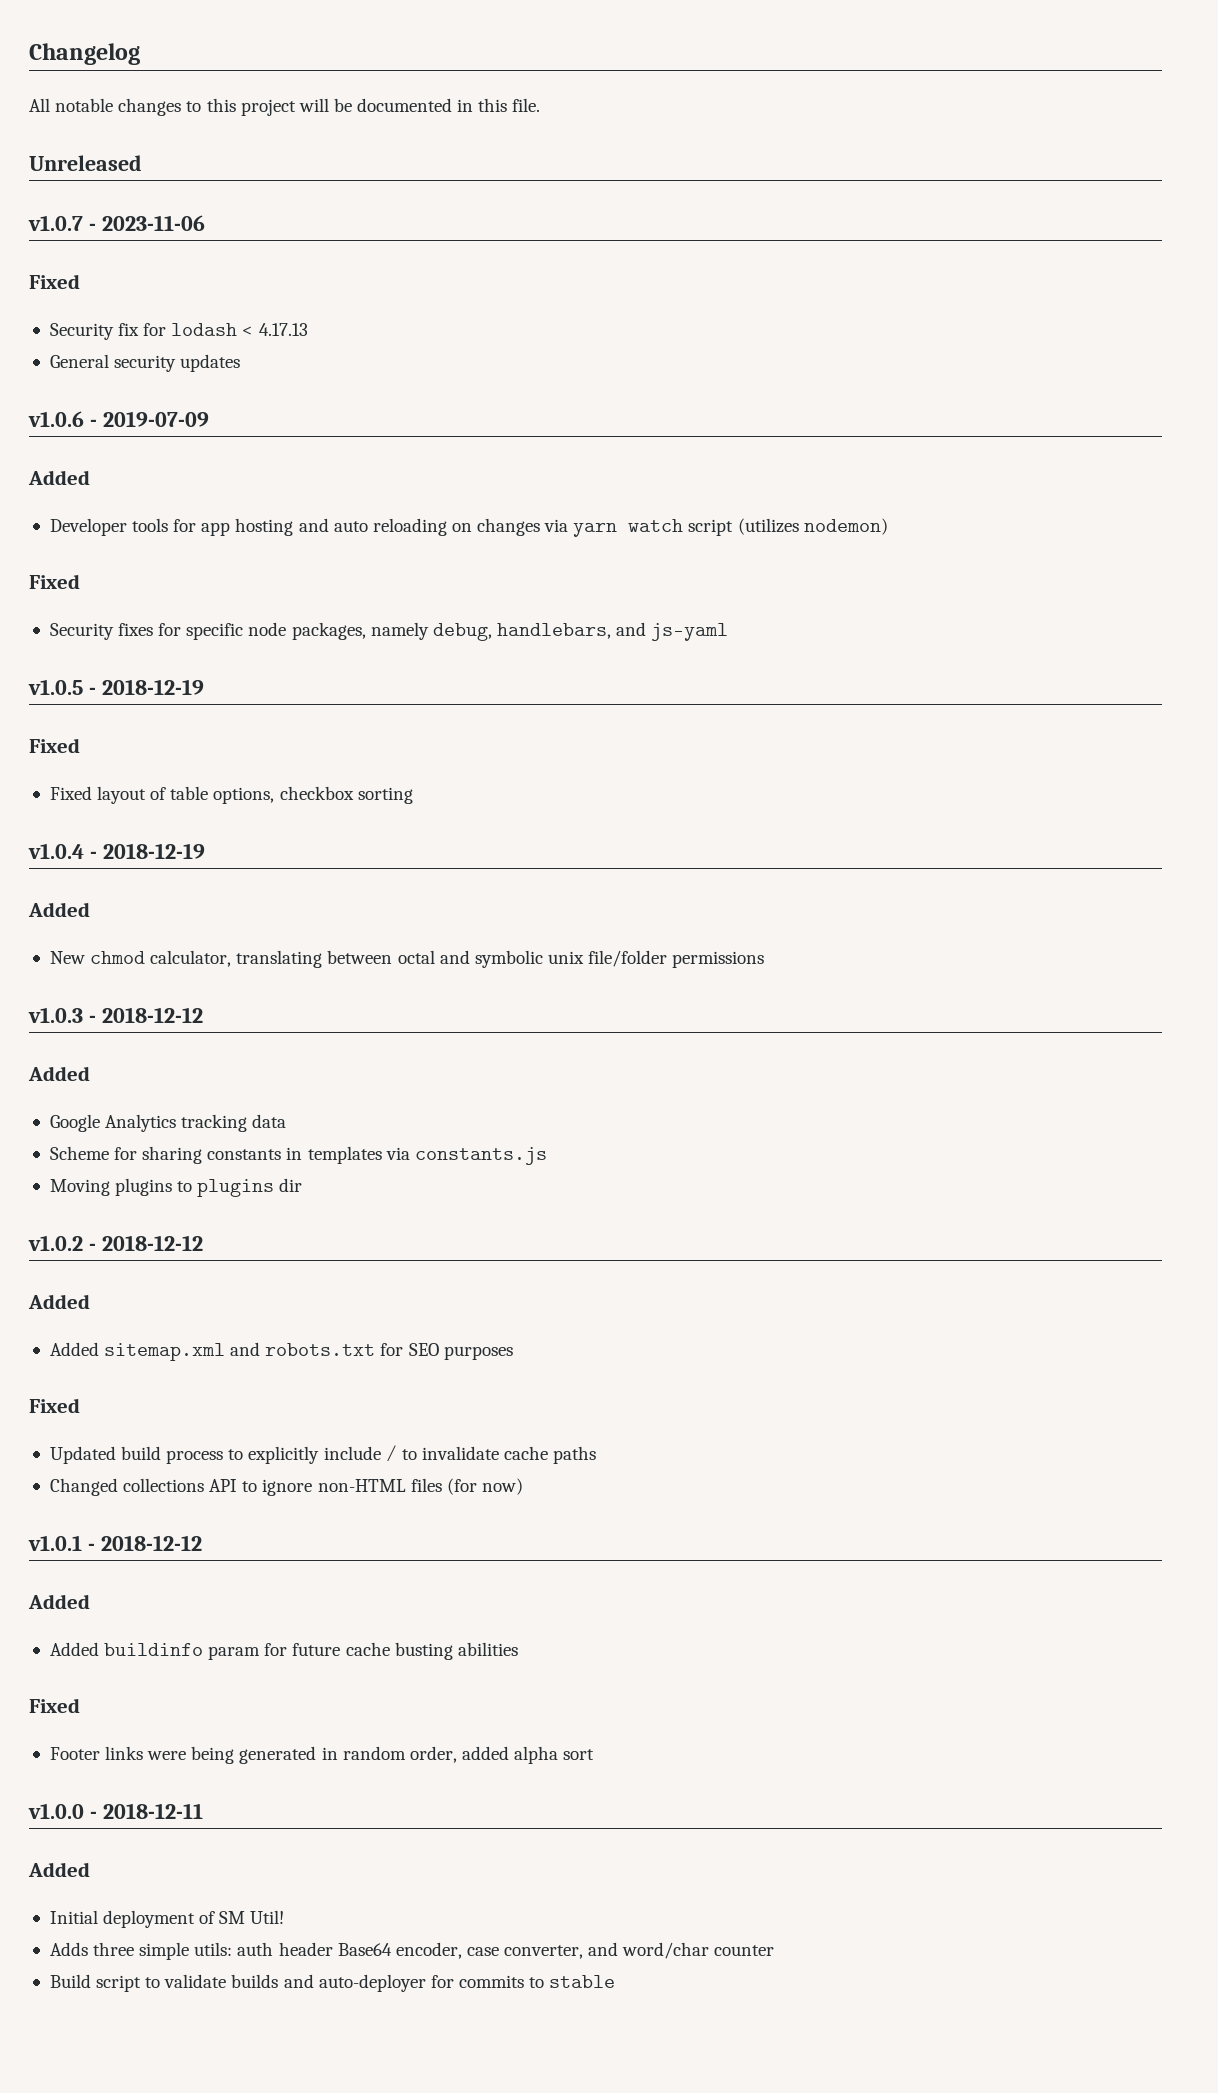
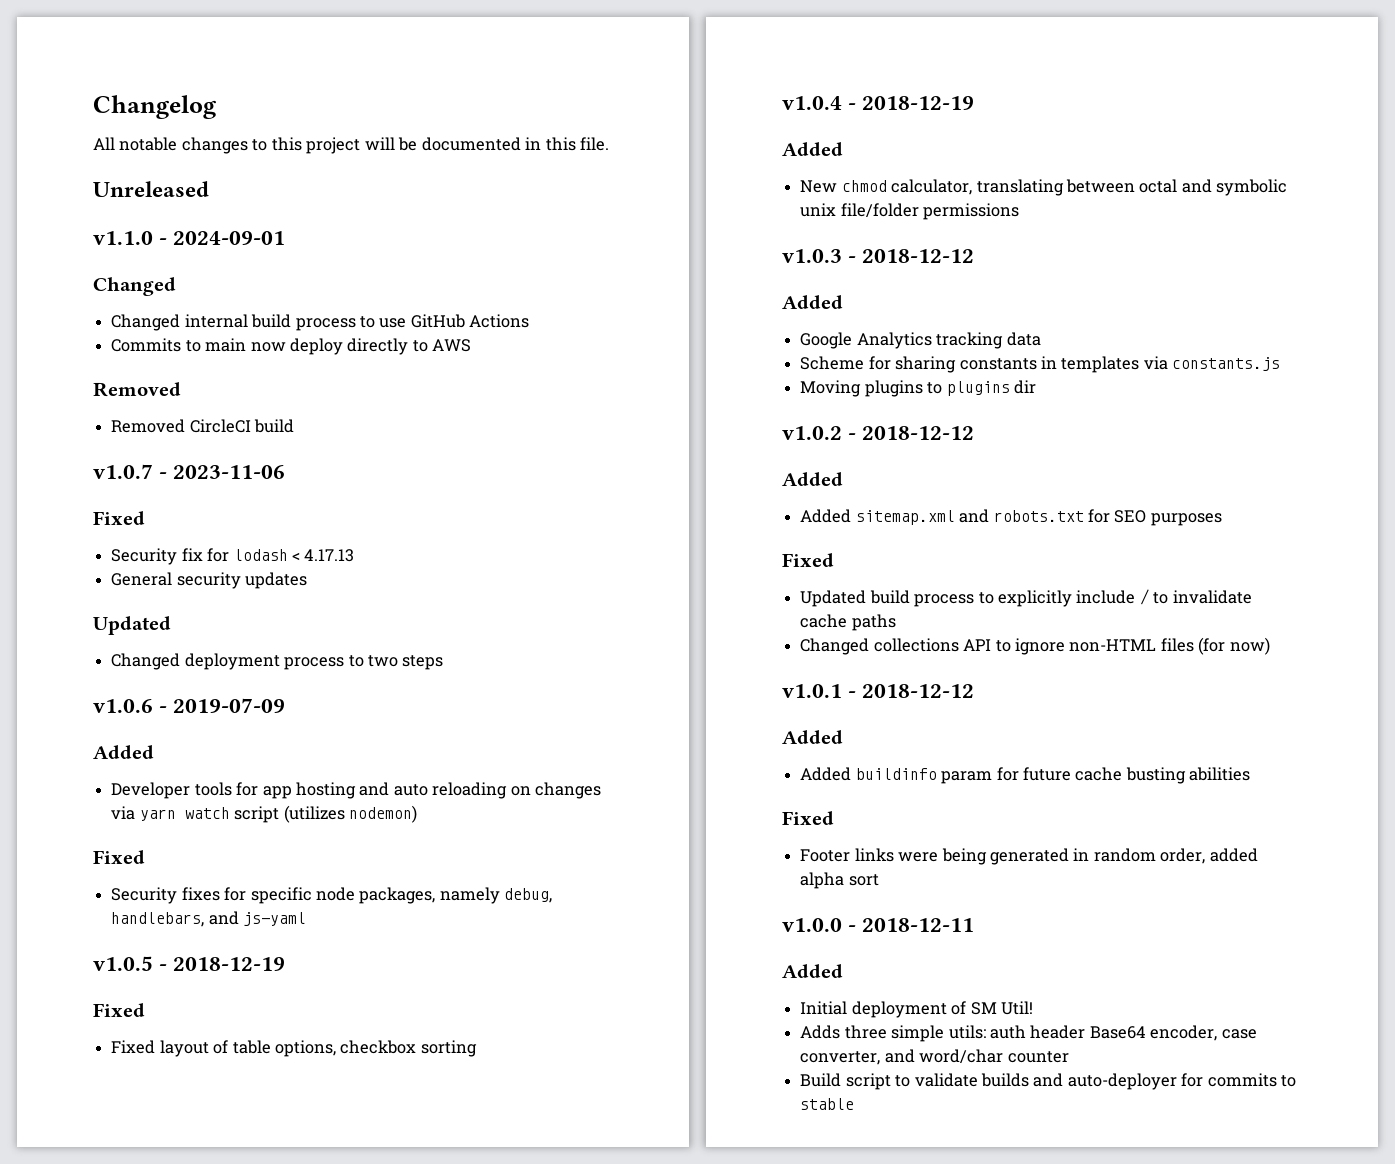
+ v1.1.0 - 2024-09-01
+ Changed
+ Changed internal build process to use GitHub Actions
+ Commits to main now deploy directly to AWS
+ Removed
+ Removed CircleCI build
  General security updates
+ Updated
+ Changed deployment process to two steps

